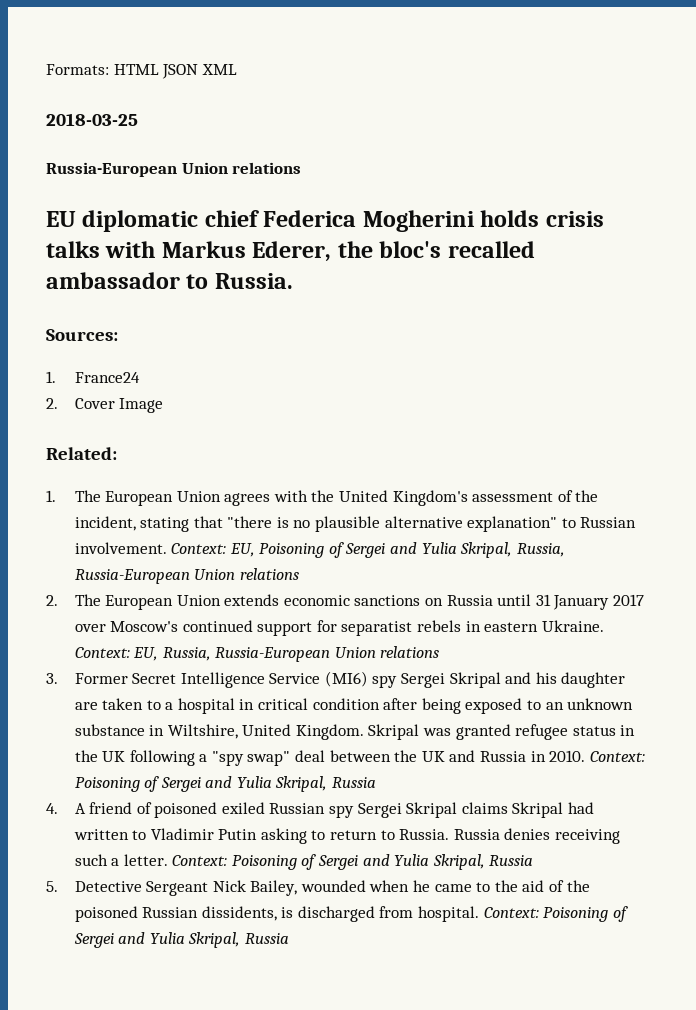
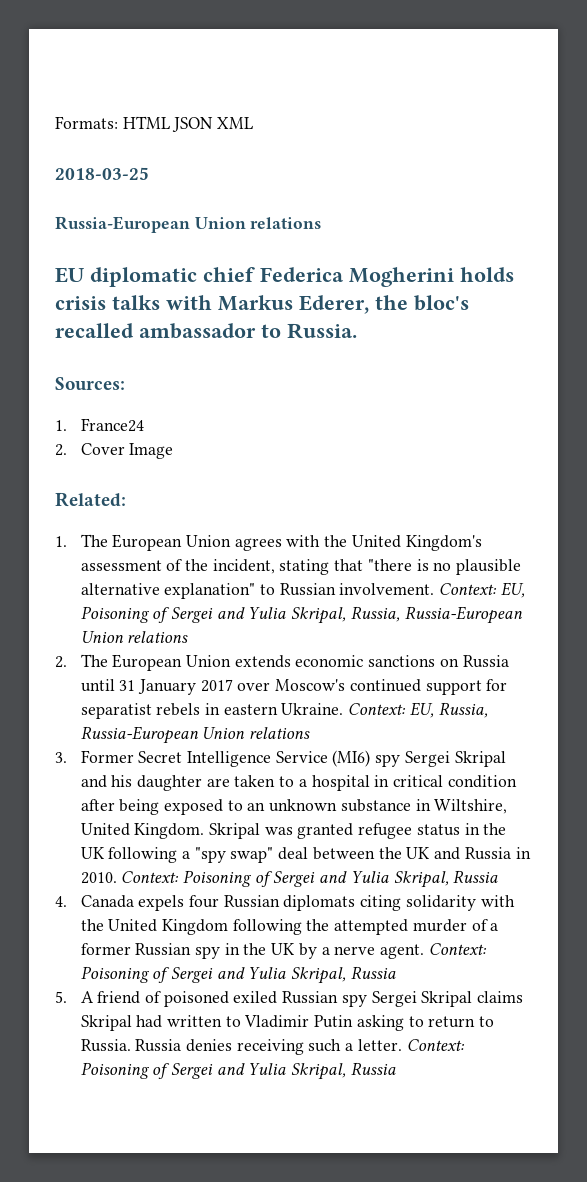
- 4. A friend of poisoned exiled Russian spy Sergei Skripal claims Skripal had written to Vladimir Putin asking to return to Russia.
+ 4. Canada expels four Russian diplomats citing solidarity with the United Kingdom following the attempted murder of a former Russian spy in the UK by a nerve agent. Context: Poisoning of Sergei and Yulia Skripal, Russia
+ 5. A friend of poisoned exiled Russian spy Sergei Skripal claims Skripal had written to Vladimir Putin asking to return to Russia.
- 5. Detective Sergeant Nick Bailey, wounded when he came to the aid of the poisoned Russian dissidents, is discharged from hospital. Context: Poisoning of Sergei and Yulia Skripal, Russia

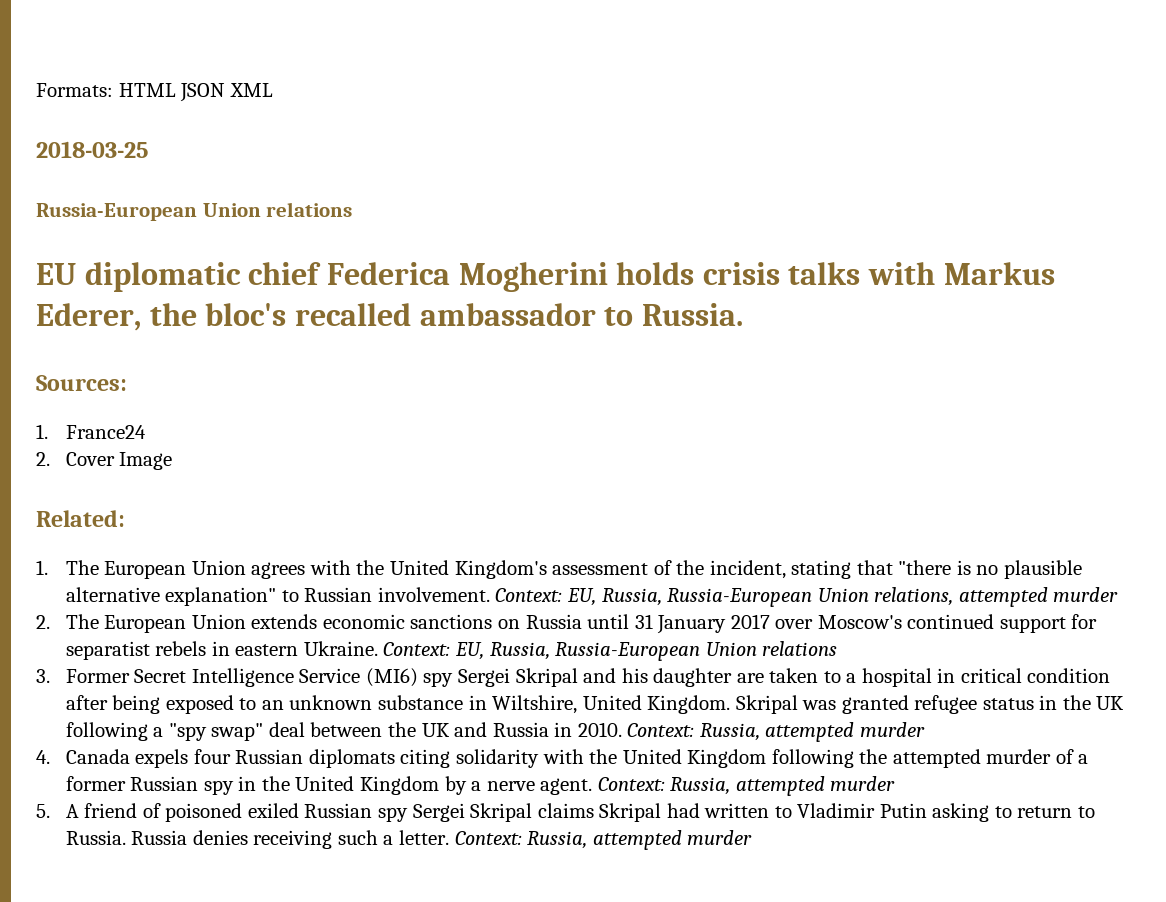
- Context: EU, Poisoning of Sergei and Yulia Skripal, Russia, Russia-European Union relations
+ Context: EU, Russia, Russia-European Union relations, attempted murder
- Skripal was granted refugee status in the UK following a "spy swap" deal between the UK and Russia in 2010. Context: Poisoning of Sergei and Yulia Skripal, Russia
+ Skripal was granted refugee status in the UK following a "spy swap" deal between the UK and Russia in 2010. Context: Russia, attempted murder
- 4. Canada expels four Russian diplomats citing solidarity with the United Kingdom following the attempted murder of a former Russian spy in the UK by a nerve agent. Context: Poisoning of Sergei and Yulia Skripal, Russia
+ 4. Canada expels four Russian diplomats citing solidarity with the United Kingdom following the attempted murder of a former Russian spy in the United Kingdom by a nerve agent. Context: Russia, attempted murder
- Russia denies receiving such a letter. Context: Poisoning of Sergei and Yulia Skripal, Russia
+ Russia denies receiving such a letter. Context: Russia, attempted murder

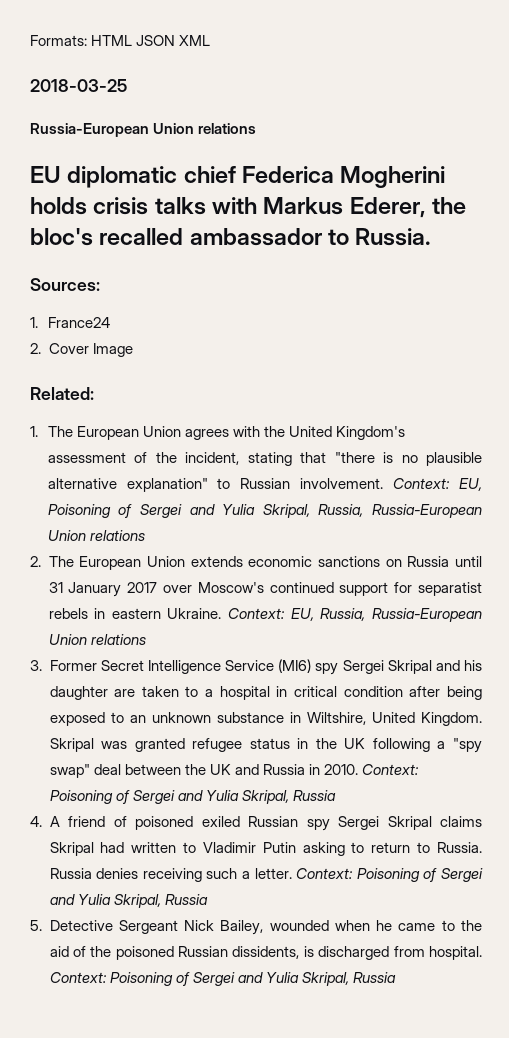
- Context: EU, Russia, Russia-European Union relations, attempted murder
+ Context: EU, Poisoning of Sergei and Yulia Skripal, Russia, Russia-European Union relations
- Skripal was granted refugee status in the UK following a "spy swap" deal between the UK and Russia in 2010. Context: Russia, attempted murder
- 4. Canada expels four Russian diplomats citing solidarity with the United Kingdom following the attempted murder of a former Russian spy in the United Kingdom by a nerve agent. Context: Russia, attempted murder
- 5. A friend of poisoned exiled Russian spy Sergei Skripal claims Skripal had written to Vladimir Putin asking to return to Russia.
+ Skripal was granted refugee status in the UK following a "spy swap" deal between the UK and Russia in 2010. Context: Poisoning of Sergei and Yulia Skripal, Russia
+ 4. A friend of poisoned exiled Russian spy Sergei Skripal claims Skripal had written to Vladimir Putin asking to return to Russia.
- Russia denies receiving such a letter. Context: Russia, attempted murder
+ Russia denies receiving such a letter. Context: Poisoning of Sergei and Yulia Skripal, Russia
+ 5. Detective Sergeant Nick Bailey, wounded when he came to the aid of the poisoned Russian dissidents, is discharged from hospital. Context: Poisoning of Sergei and Yulia Skripal, Russia

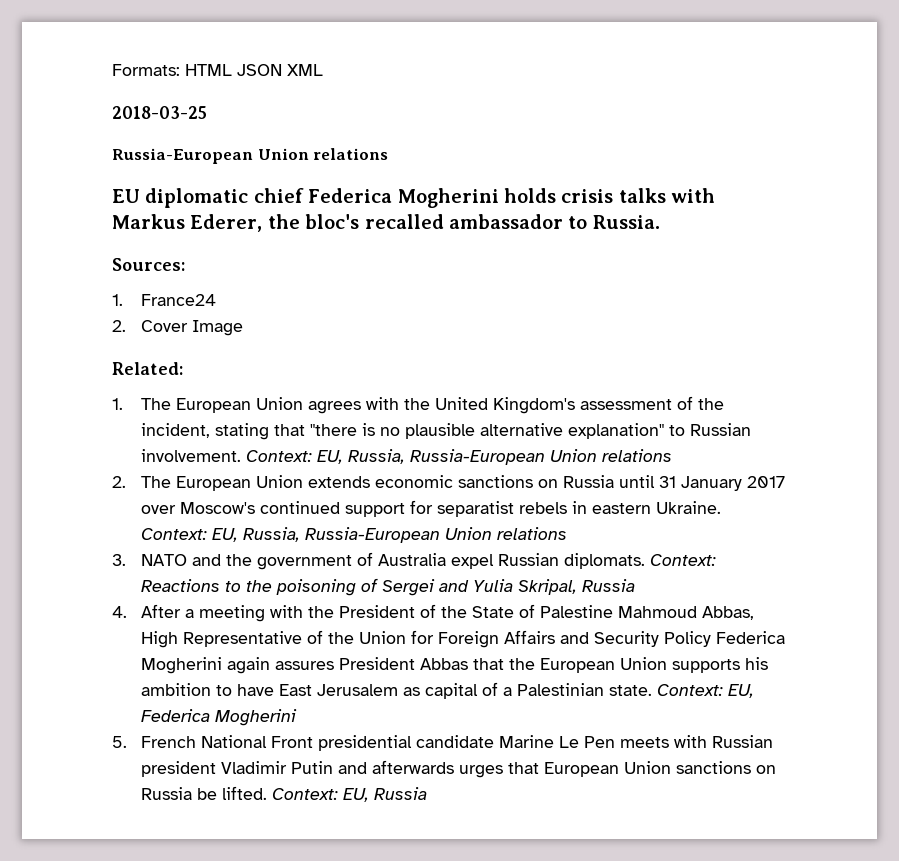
- 1. The European Union agrees with the United Kingdom's assessment of the incident, stating that "there is no plausible alternative explanation" to Russian involvement. Context: EU, Poisoning of Sergei and Yulia Skripal, Russia, Russia-European Union relations
+ 1. The European Union agrees with the United Kingdom's assessment of the incident, stating that "there is no plausible alternative explanation" to Russian involvement. Context: EU, Russia, Russia-European Union relations
- 3. Former Secret Intelligence Service (MI6) spy Sergei Skripal and his daughter are taken to a hospital in critical condition after being exposed to an unknown substance in Wiltshire, United Kingdom. Skripal was granted refugee status in the UK following a "spy swap" deal between the UK and Russia in 2010. Context: Poisoning of Sergei and Yulia Skripal, Russia
+ 3. NATO and the government of Australia expel Russian diplomats. Context: Reactions to the poisoning of Sergei and Yulia Skripal, Russia
- 4. A friend of poisoned exiled Russian spy Sergei Skripal claims Skripal had written to Vladimir Putin asking to return to Russia. Russia denies receiving such a letter. Context: Poisoning of Sergei and Yulia Skripal, Russia
- 5. Detective Sergeant Nick Bailey, wounded when he came to the aid of the poisoned Russian dissidents, is discharged from hospital. Context: Poisoning of Sergei and Yulia Skripal, Russia
+ 4. After a meeting with the President of the State of Palestine Mahmoud Abbas, High Representative of the Union for Foreign Affairs and Security Policy Federica Mogherini again assures President Abbas that the European Union supports his ambition to have East Jerusalem as capital of a Palestinian state. Context: EU, Federica Mogherini
+ 5. French National Front presidential candidate Marine Le Pen meets with Russian president Vladimir Putin and afterwards urges that European Union sanctions on Russia be lifted. Context: EU, Russia

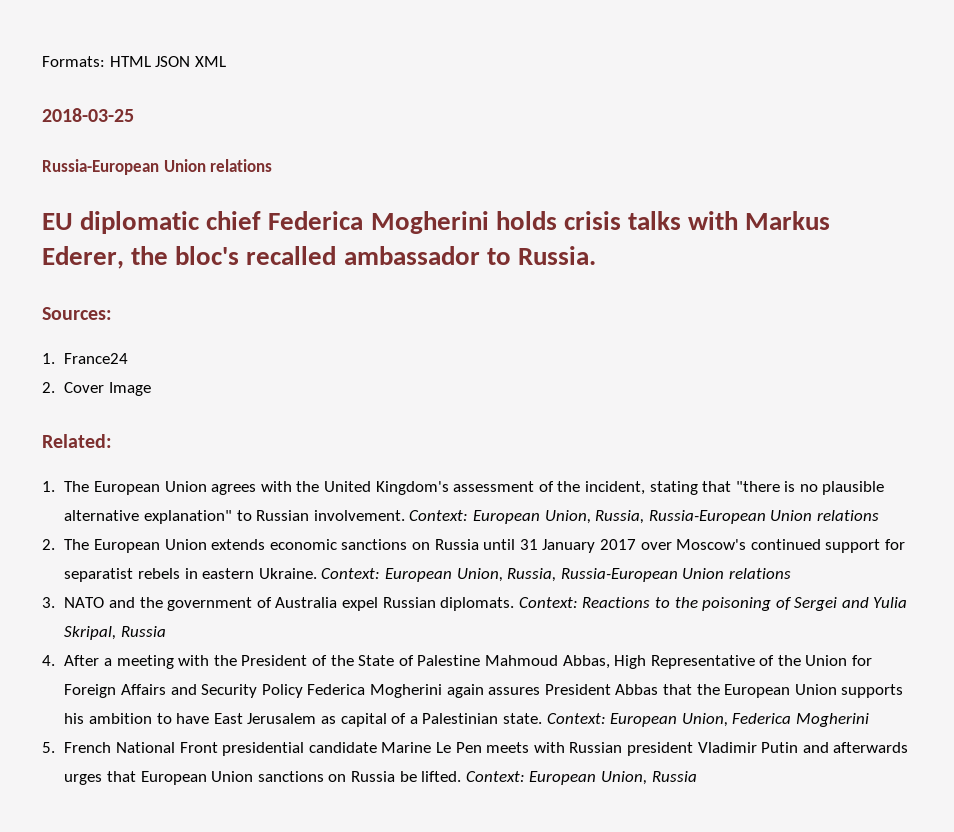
- 1. The European Union agrees with the United Kingdom's assessment of the incident, stating that "there is no plausible alternative explanation" to Russian involvement. Context: EU, Russia, Russia-European Union relations
+ 1. The European Union agrees with the United Kingdom's assessment of the incident, stating that "there is no plausible alternative explanation" to Russian involvement. Context: European Union, Russia, Russia-European Union relations
- 2. The European Union extends economic sanctions on Russia until 31 January 2017 over Moscow's continued support for separatist rebels in eastern Ukraine. Context: EU, Russia, Russia-European Union relations
+ 2. The European Union extends economic sanctions on Russia until 31 January 2017 over Moscow's continued support for separatist rebels in eastern Ukraine. Context: European Union, Russia, Russia-European Union relations
- Context: EU, Federica Mogherini
+ Context: European Union, Federica Mogherini
- Context: EU, Russia
+ Context: European Union, Russia

